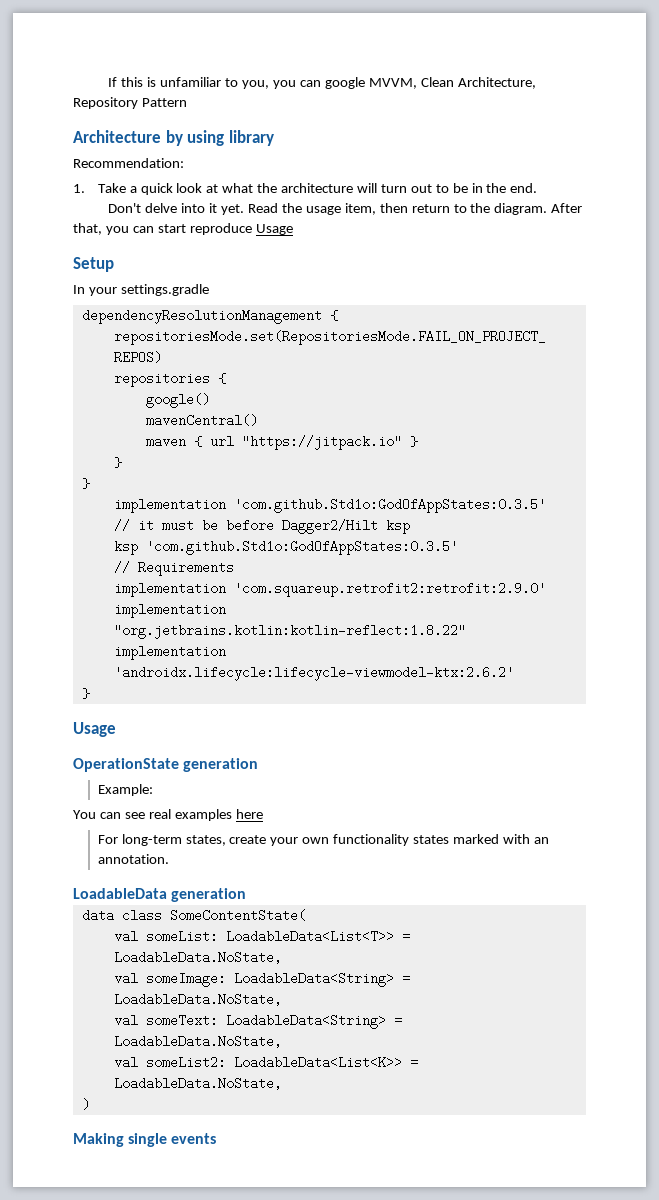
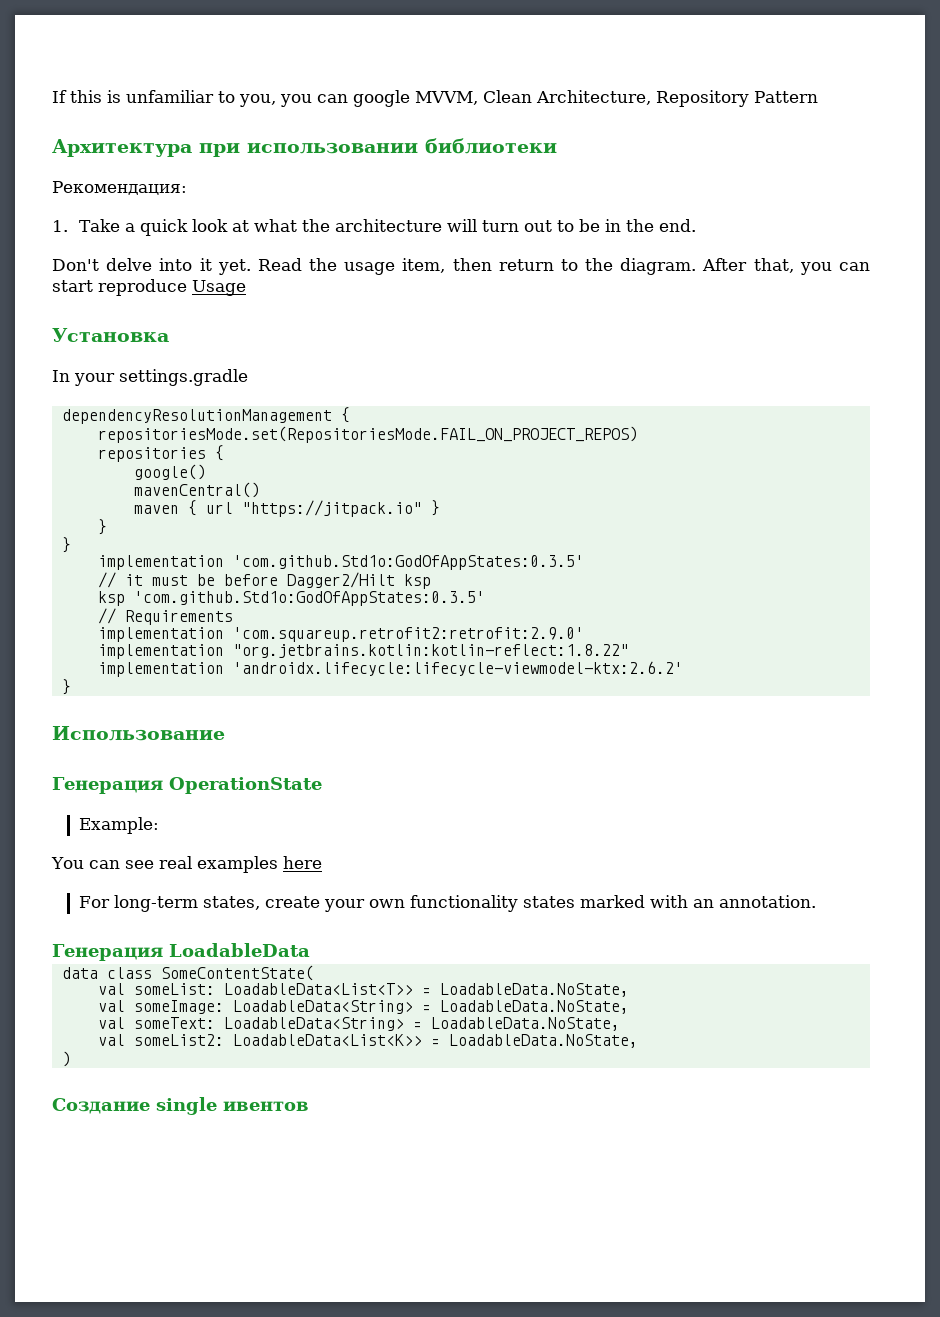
- Architecture by using library
- Recommendation:
+ Архитектура при использовании библиотеки
+ Рекомендация:
- Setup
+ Установка
  implementation 'androidx.lifecycle:lifecycle-viewmodel-ktx:2.6.2'
  }
- Usage
- OperationState generation
+ Использование
+ Генерация OperationState
- LoadableData generation
+ Генерация LoadableData
- Making single events
+ Создание single ивентов

